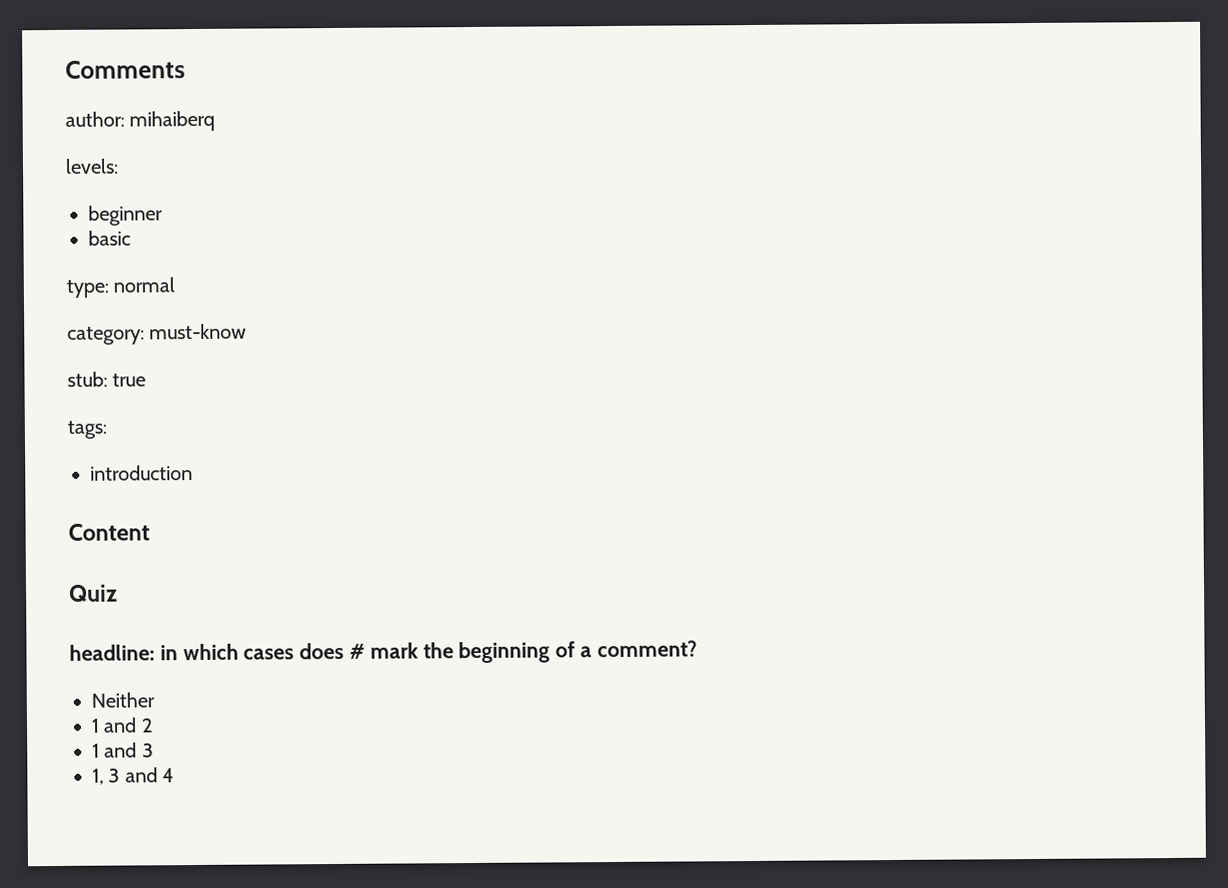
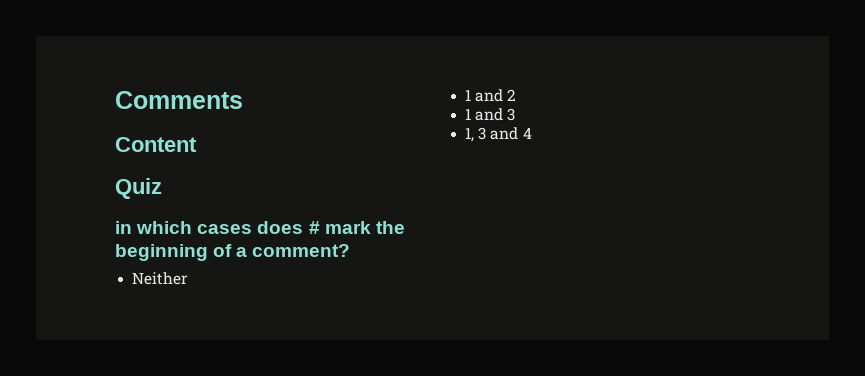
- author: mihaiberq
- levels:
- beginner
- basic
- type: normal
- category: must-know
- stub: true
- tags:
- introduction
- headline: in which cases does # mark the beginning of a comment?
+ in which cases does # mark the beginning of a comment?

